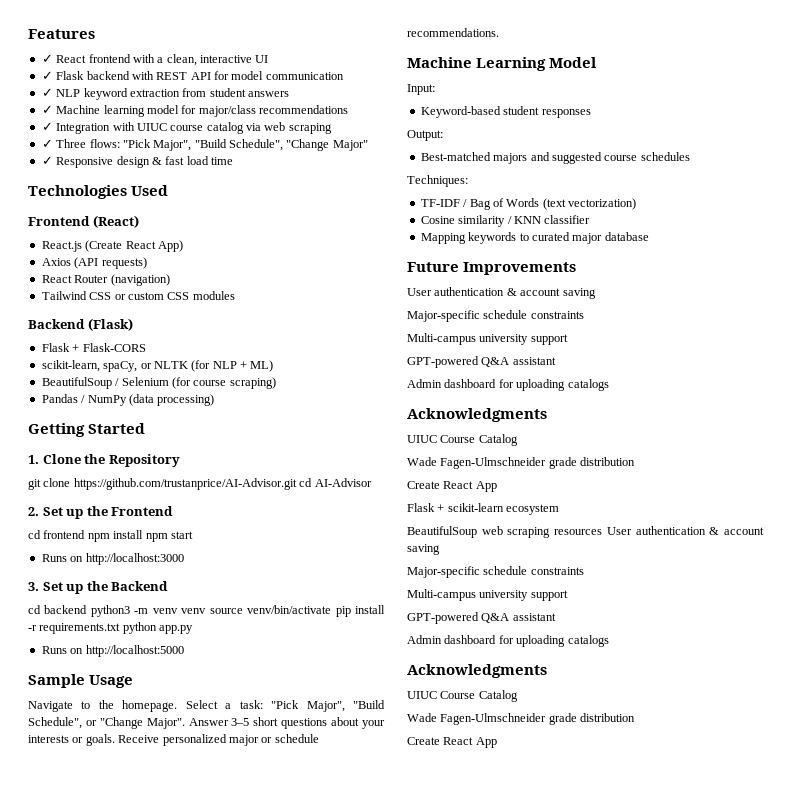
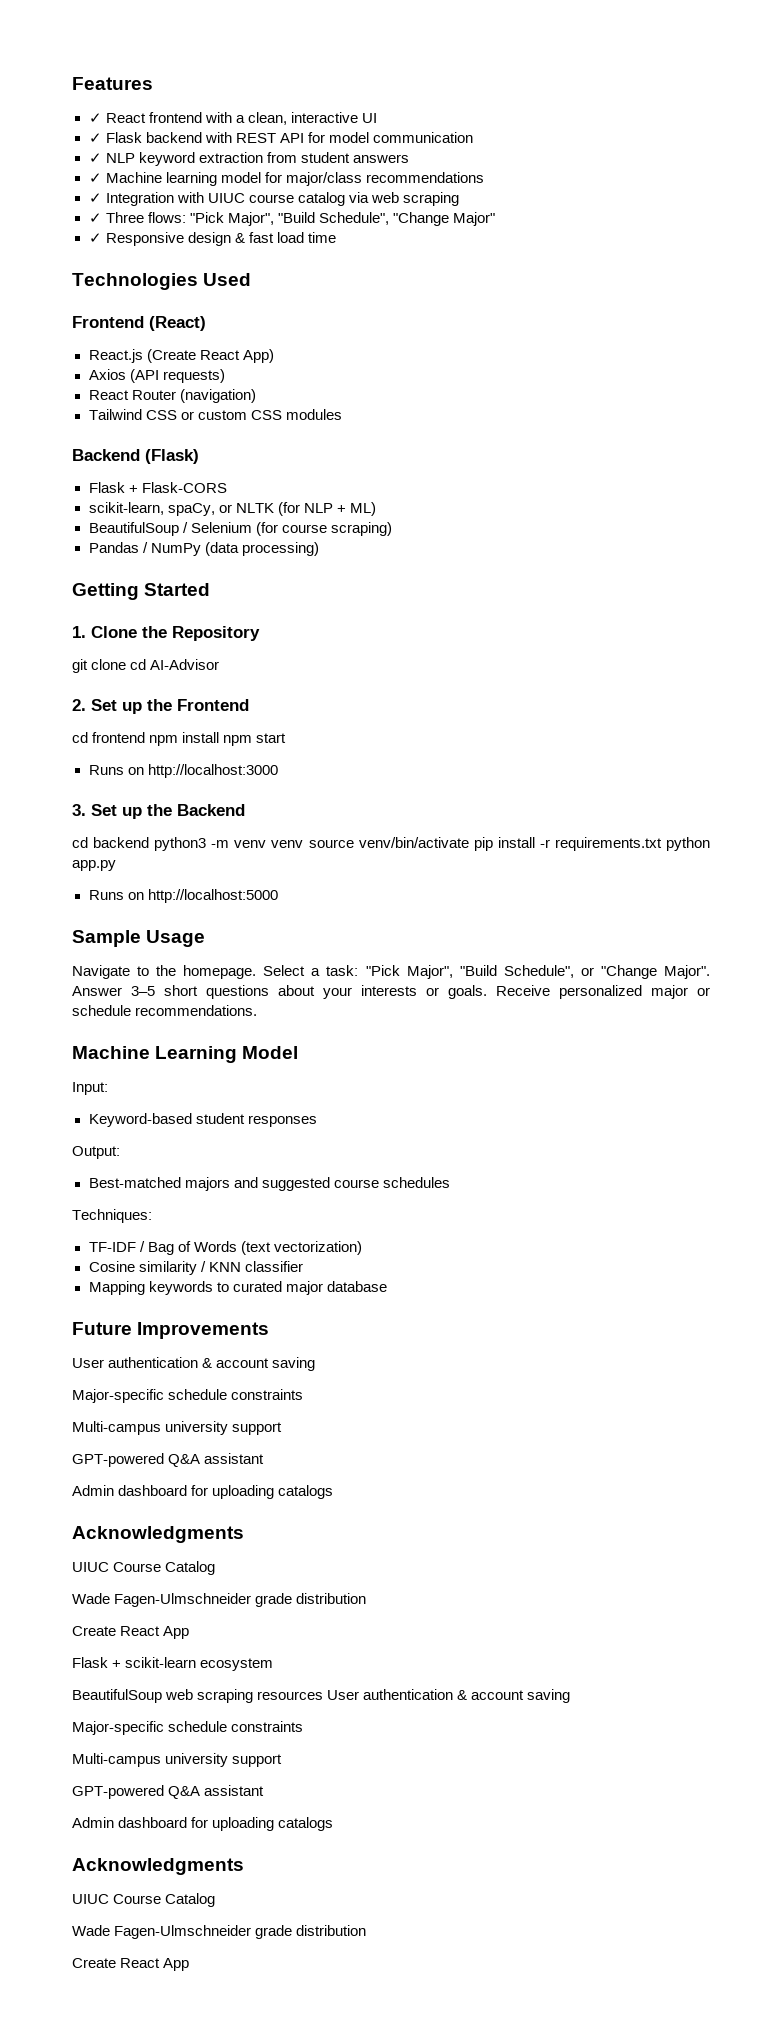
- git clone https://github.com/trustanprice/AI-Advisor.git cd AI-Advisor
+ git clone cd AI-Advisor

